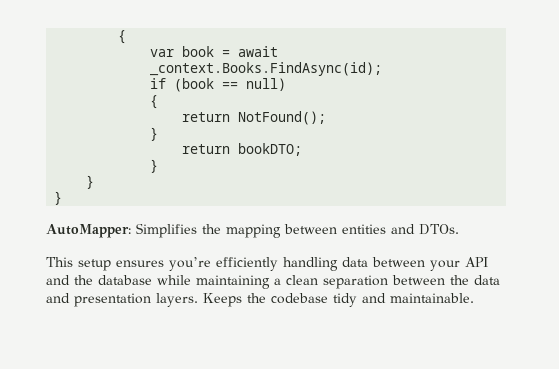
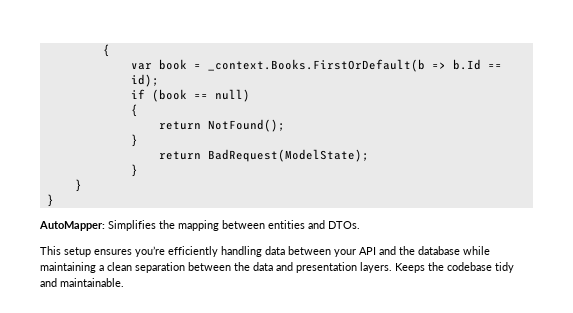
- var book = await _context.Books.FindAsync(id);
+ var book = _context.Books.FirstOrDefault(b => b.Id == id);
- return bookDTO;
+ return BadRequest(ModelState);

